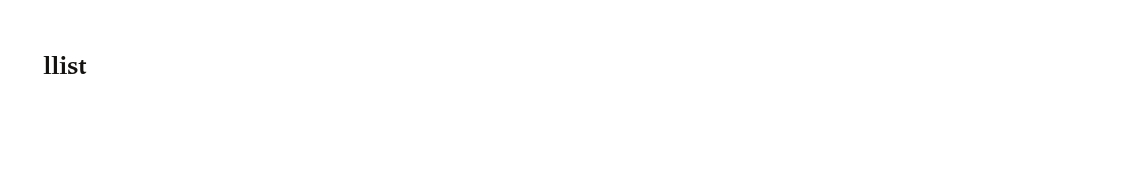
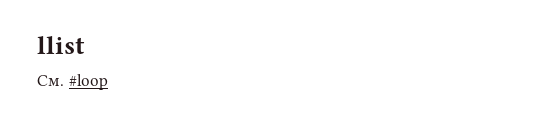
+ См. #loop

